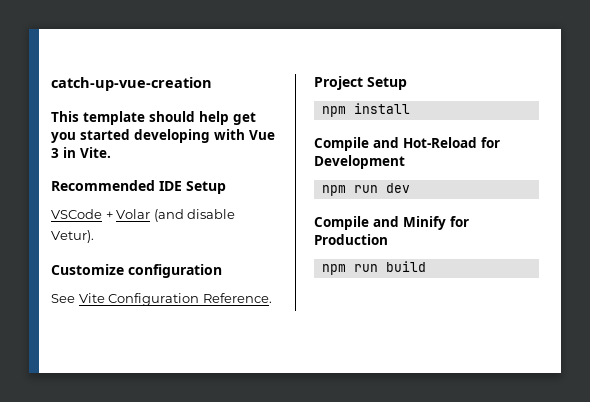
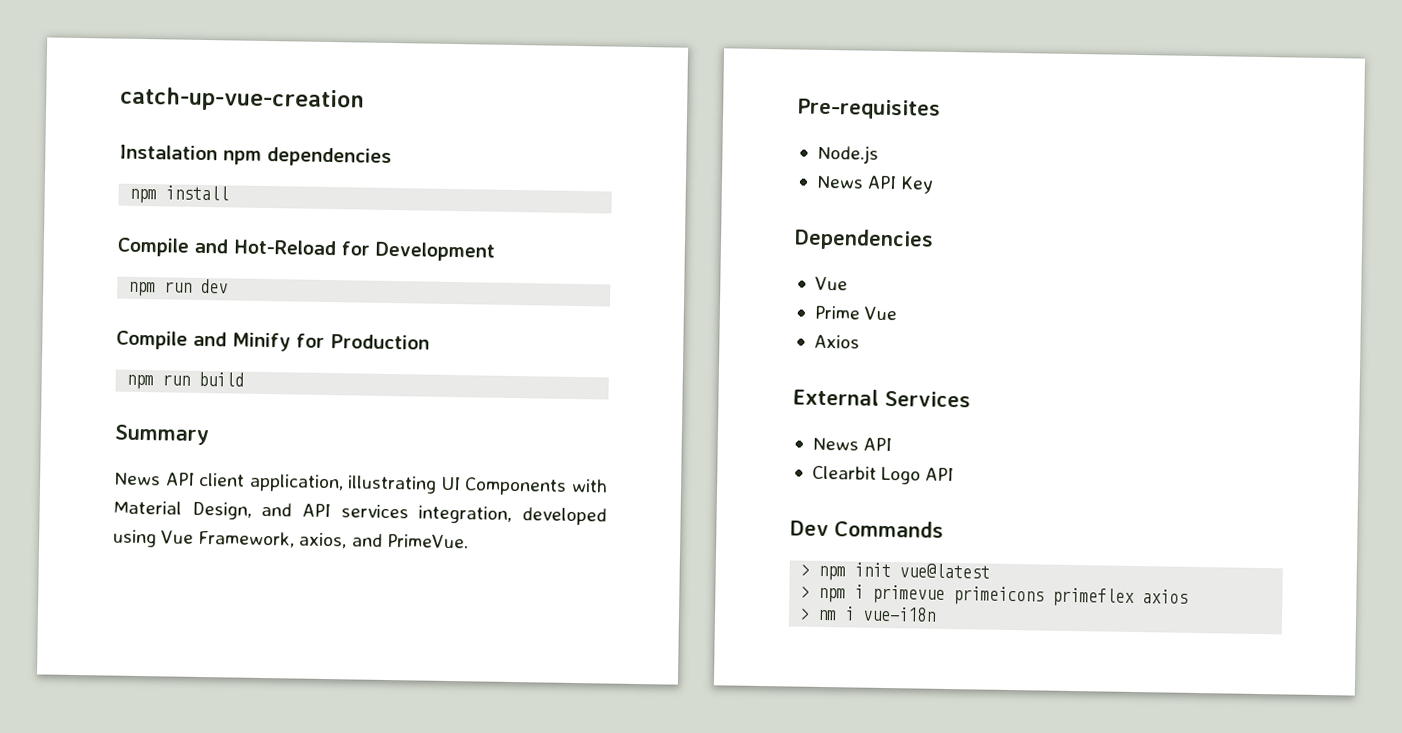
- This template should help get you started developing with Vue 3 in Vite.
- Recommended IDE Setup
- VSCode + Volar (and disable Vetur).
- Customize configuration
- See Vite Configuration Reference.
- Project Setup
+ Instalation npm dependencies
+ Summary
+ News API client application, illustrating UI Components with Material Design, and API services integration, developed using Vue Framework, axios, and PrimeVue.
+ Pre-requisites
+ Node.js
+ News API Key
+ Dependencies
+ Vue
+ Prime Vue
+ Axios
+ External Services
+ News API
+ Clearbit Logo API
+ Dev Commands
+ > npm init vue@latest
+ > npm i primevue primeicons primeflex axios
+ > nm i vue-i18n

